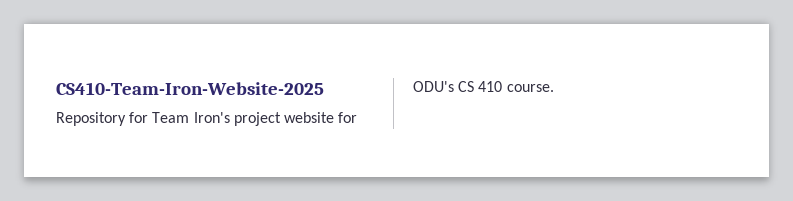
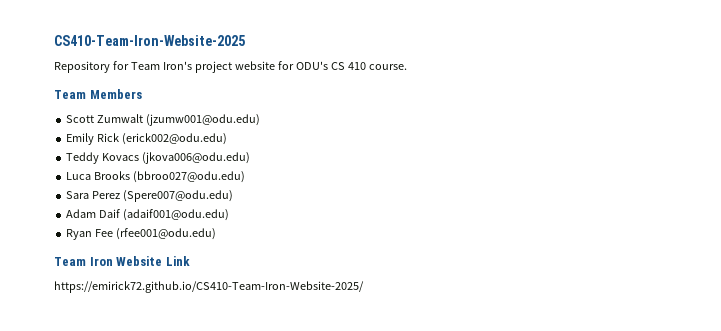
+ Team Members
+ Scott Zumwalt (jzumw001@odu.edu)
+ Emily Rick (erick002@odu.edu)
+ Teddy Kovacs (jkova006@odu.edu)
+ Luca Brooks (bbroo027@odu.edu)
+ Sara Perez (Spere007@odu.edu)
+ Adam Daif (adaif001@odu.edu)
+ Ryan Fee (rfee001@odu.edu)
+ Team Iron Website Link
+ https://emirick72.github.io/CS410-Team-Iron-Website-2025/

